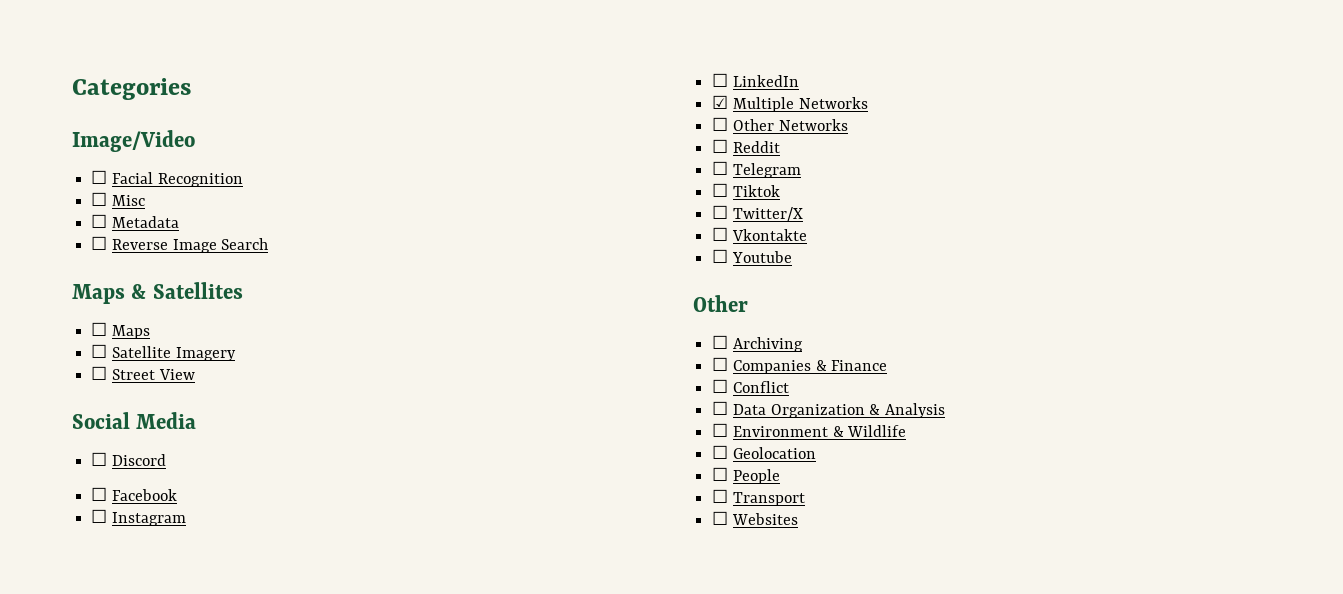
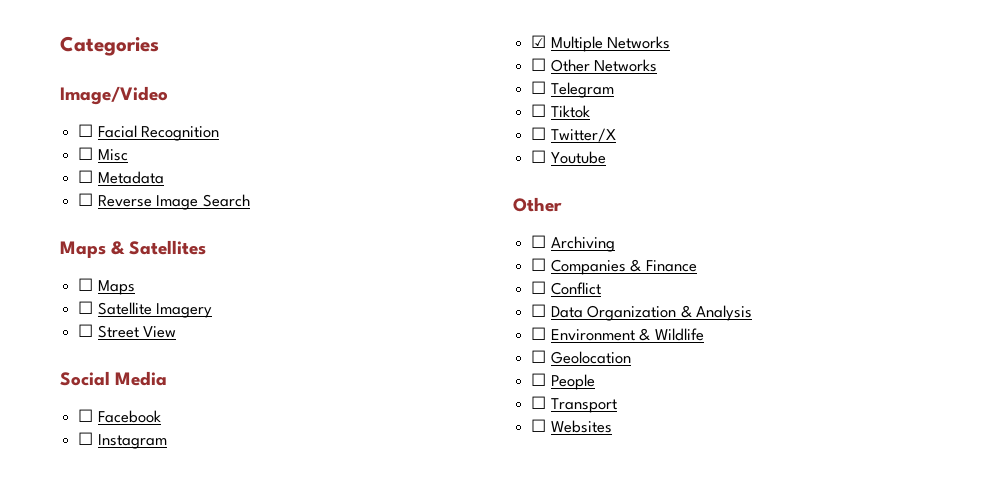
- ☐ Discord
- ☐ LinkedIn
- ☐ Reddit
- ☐ Vkontakte

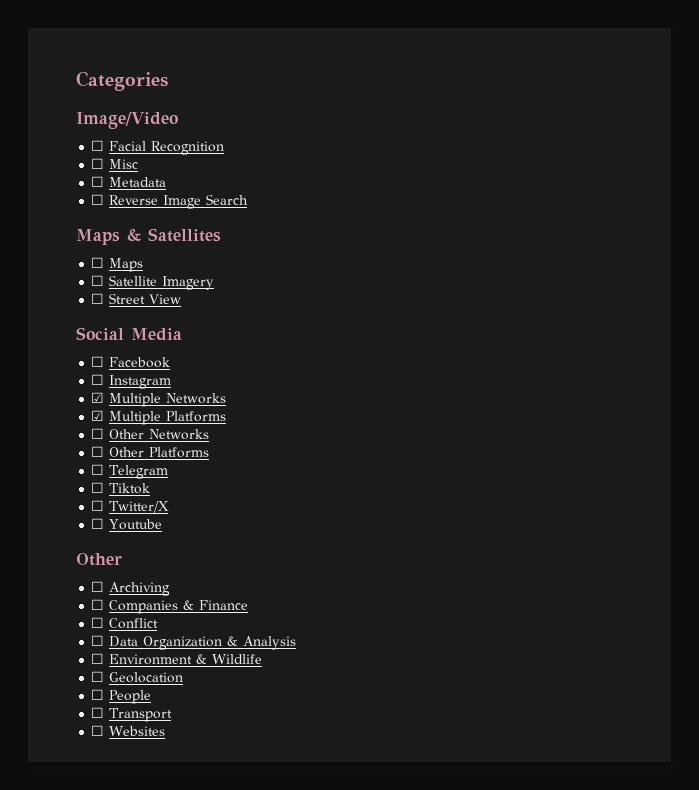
+ ☑ Multiple Platforms
+ ☐ Other Platforms

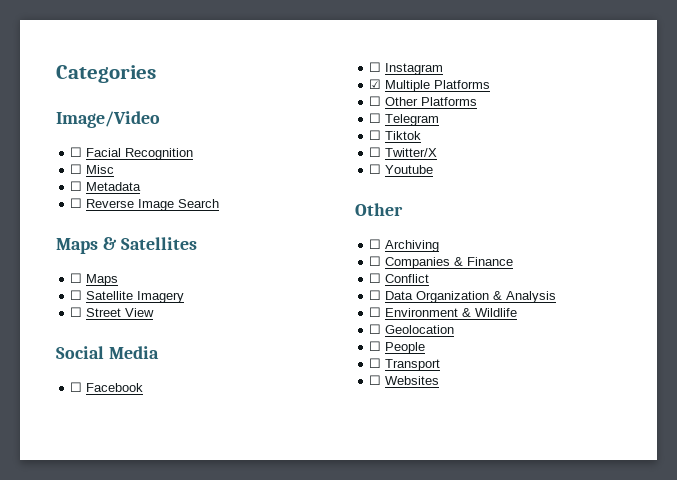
- ☑ Multiple Networks
- ☐ Other Networks

